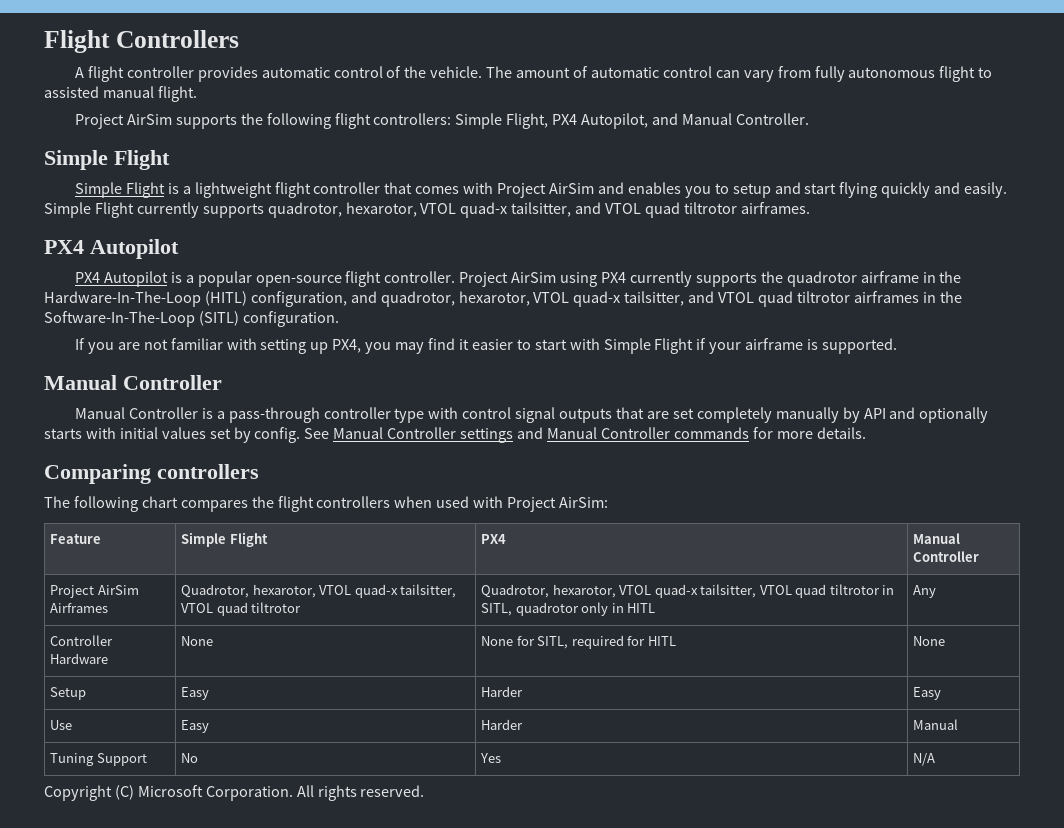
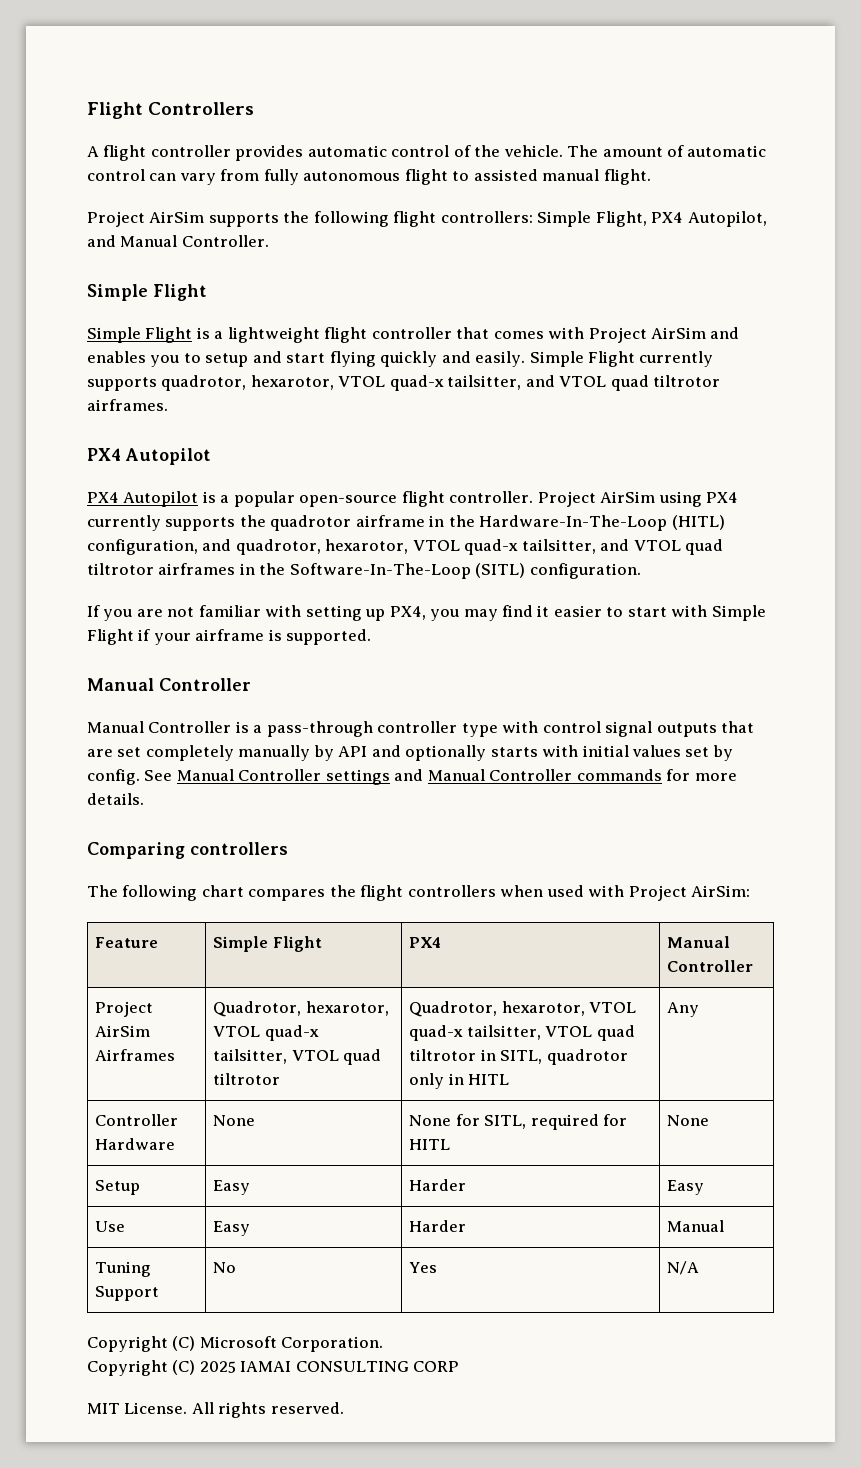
- Copyright (C) Microsoft Corporation. All rights reserved.
+ Copyright (C) Microsoft Corporation.
+ Copyright (C) 2025 IAMAI CONSULTING CORP
+ MIT License. All rights reserved.

